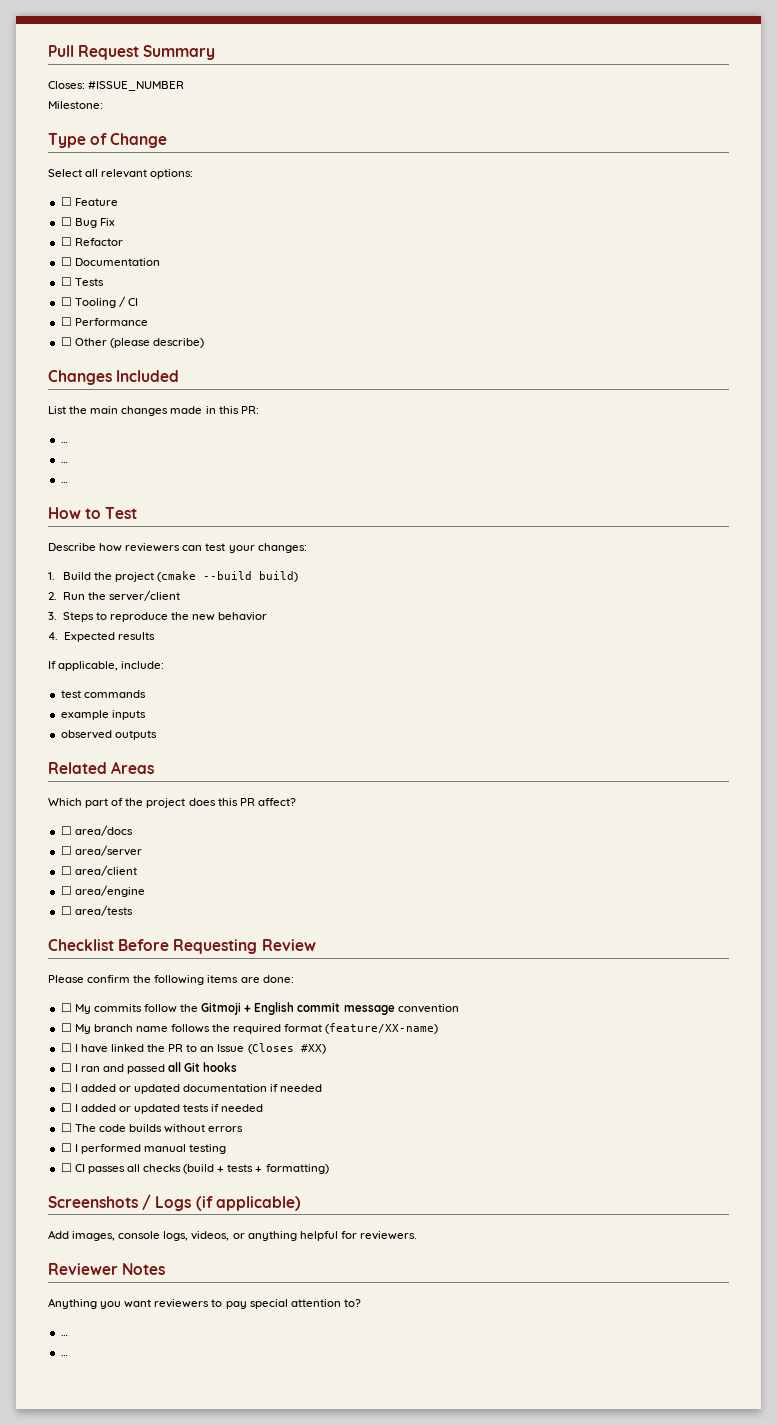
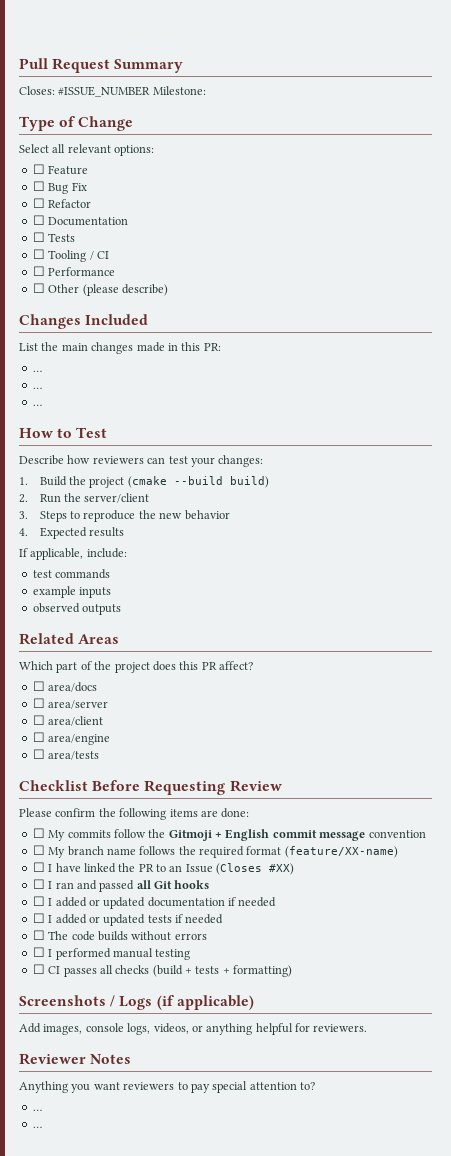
- Closes: #ISSUE_NUMBER
- Milestone:
+ Closes: #ISSUE_NUMBER Milestone:

